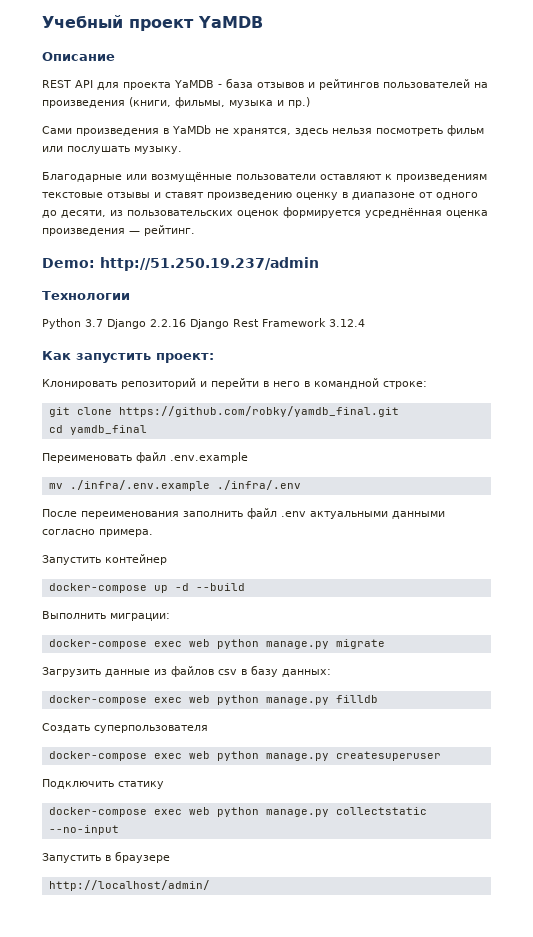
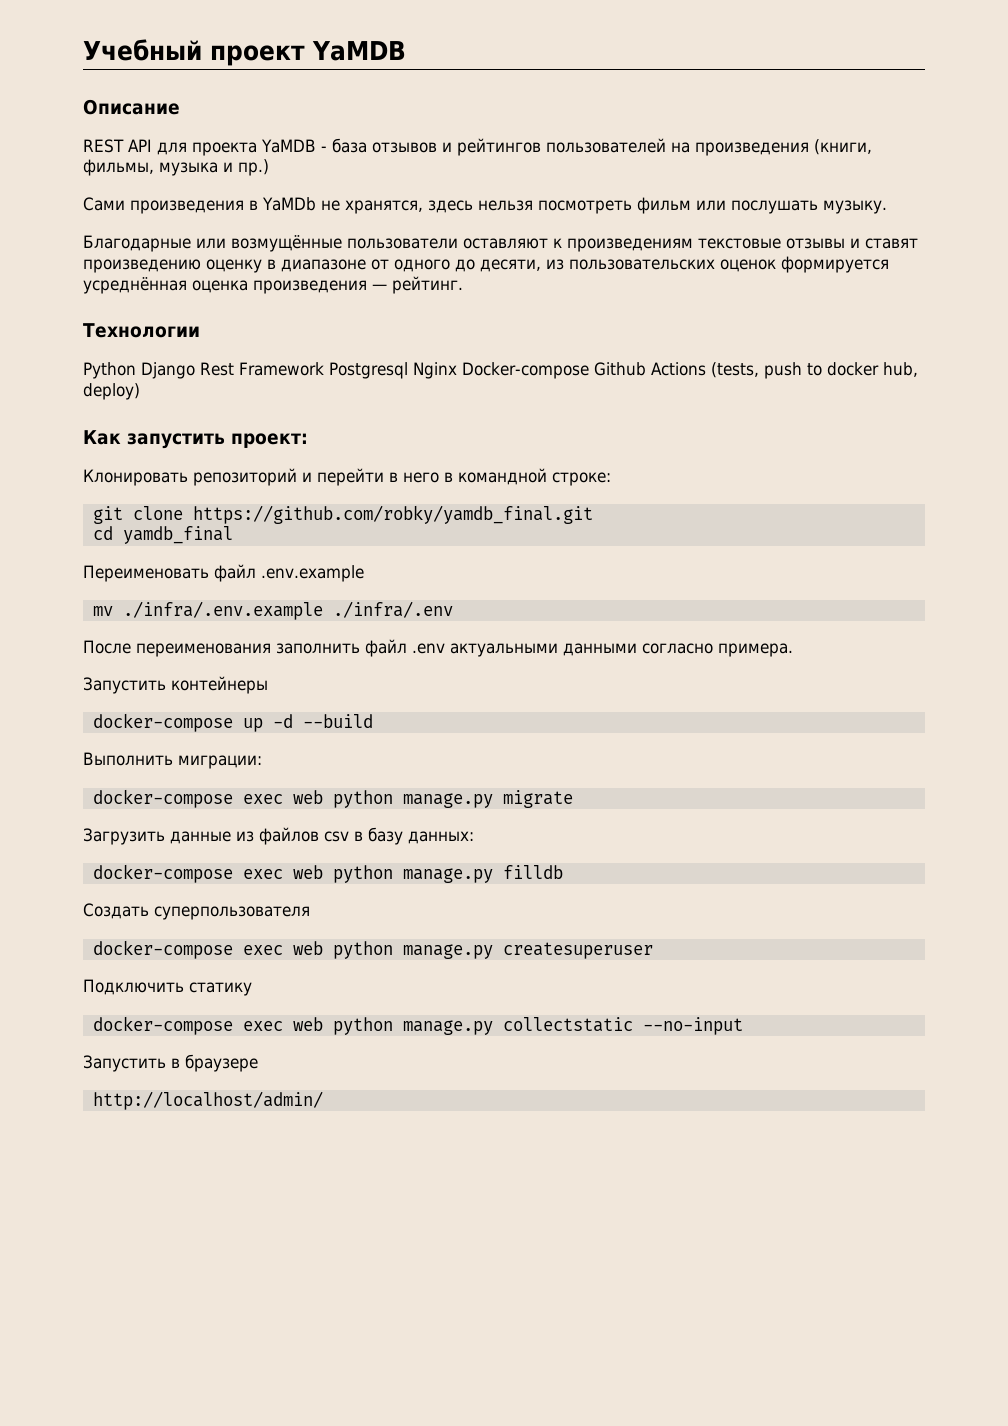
- Demo: http://51.250.19.237/admin
- Python 3.7 Django 2.2.16 Django Rest Framework 3.12.4
+ Python Django Rest Framework Postgresql Nginx Docker-compose Github Actions (tests, push to docker hub, deploy)
- Запустить контейнер
+ Запустить контейнеры

